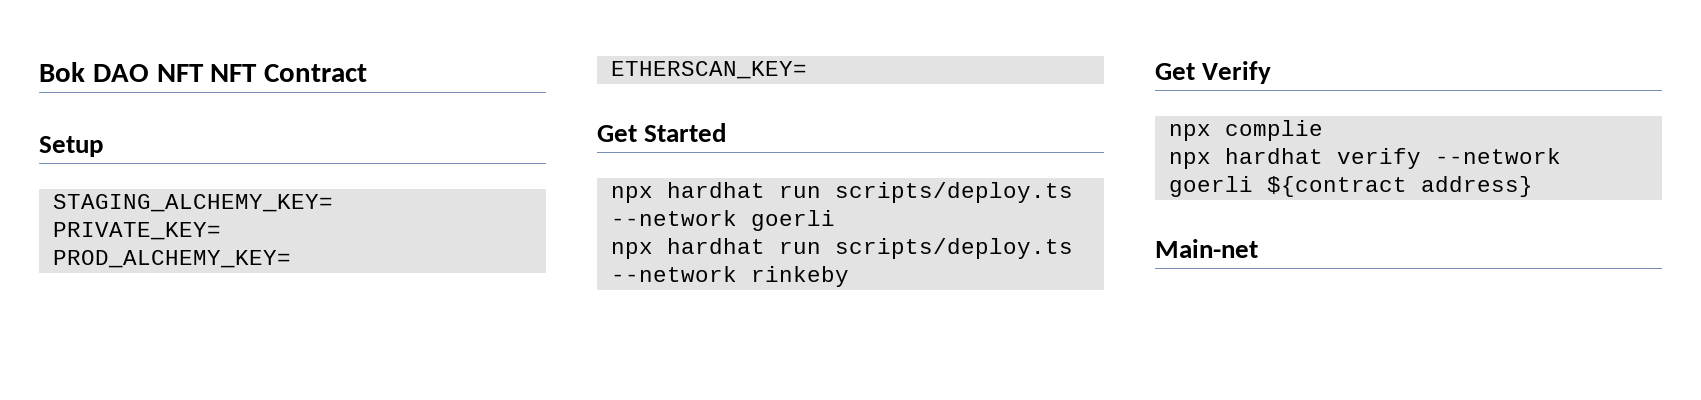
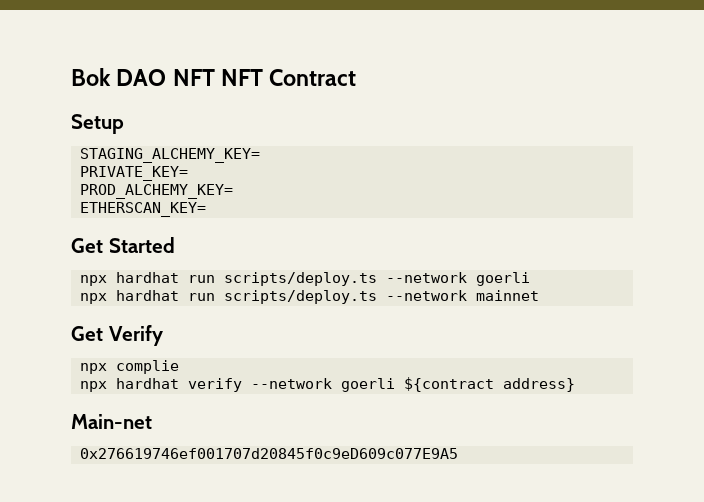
- npx hardhat run scripts/deploy.ts --network rinkeby
+ npx hardhat run scripts/deploy.ts --network mainnet
+ 0x276619746ef001707d20845f0c9eD609c077E9A5

